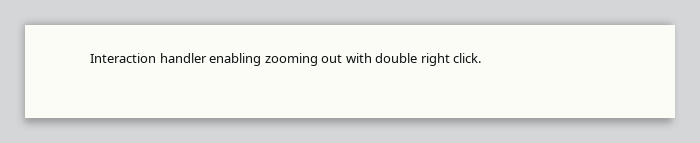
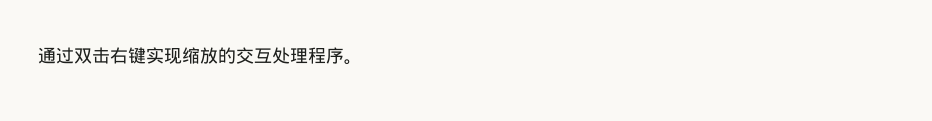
- Interaction handler enabling zooming out with double right click.
+ 通过双击右键实现缩放的交互处理程序。

